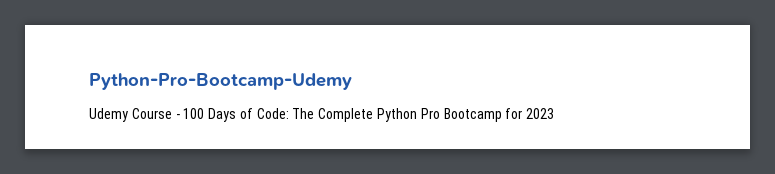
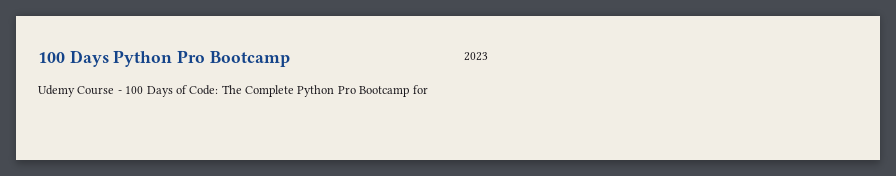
- Python-Pro-Bootcamp-Udemy
+ 100 Days Python Pro Bootcamp

